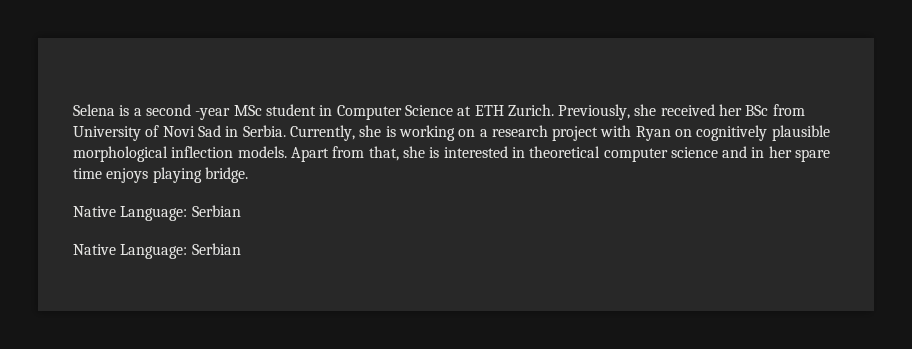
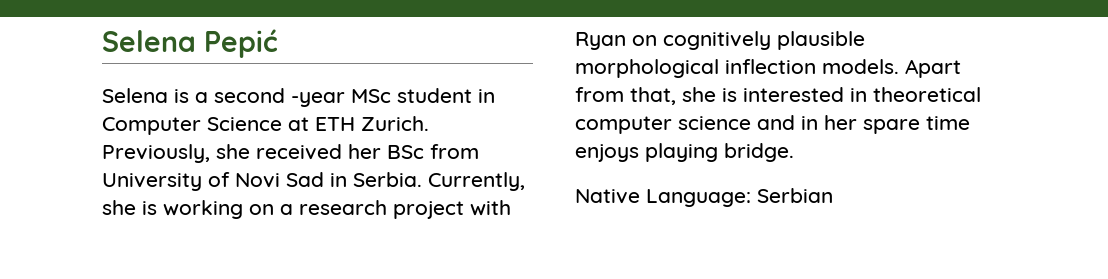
+ Selena Pepić
  Apart from that, she is interested in theoretical computer science and in her spare time enjoys playing bridge.
- Native Language: Serbian

